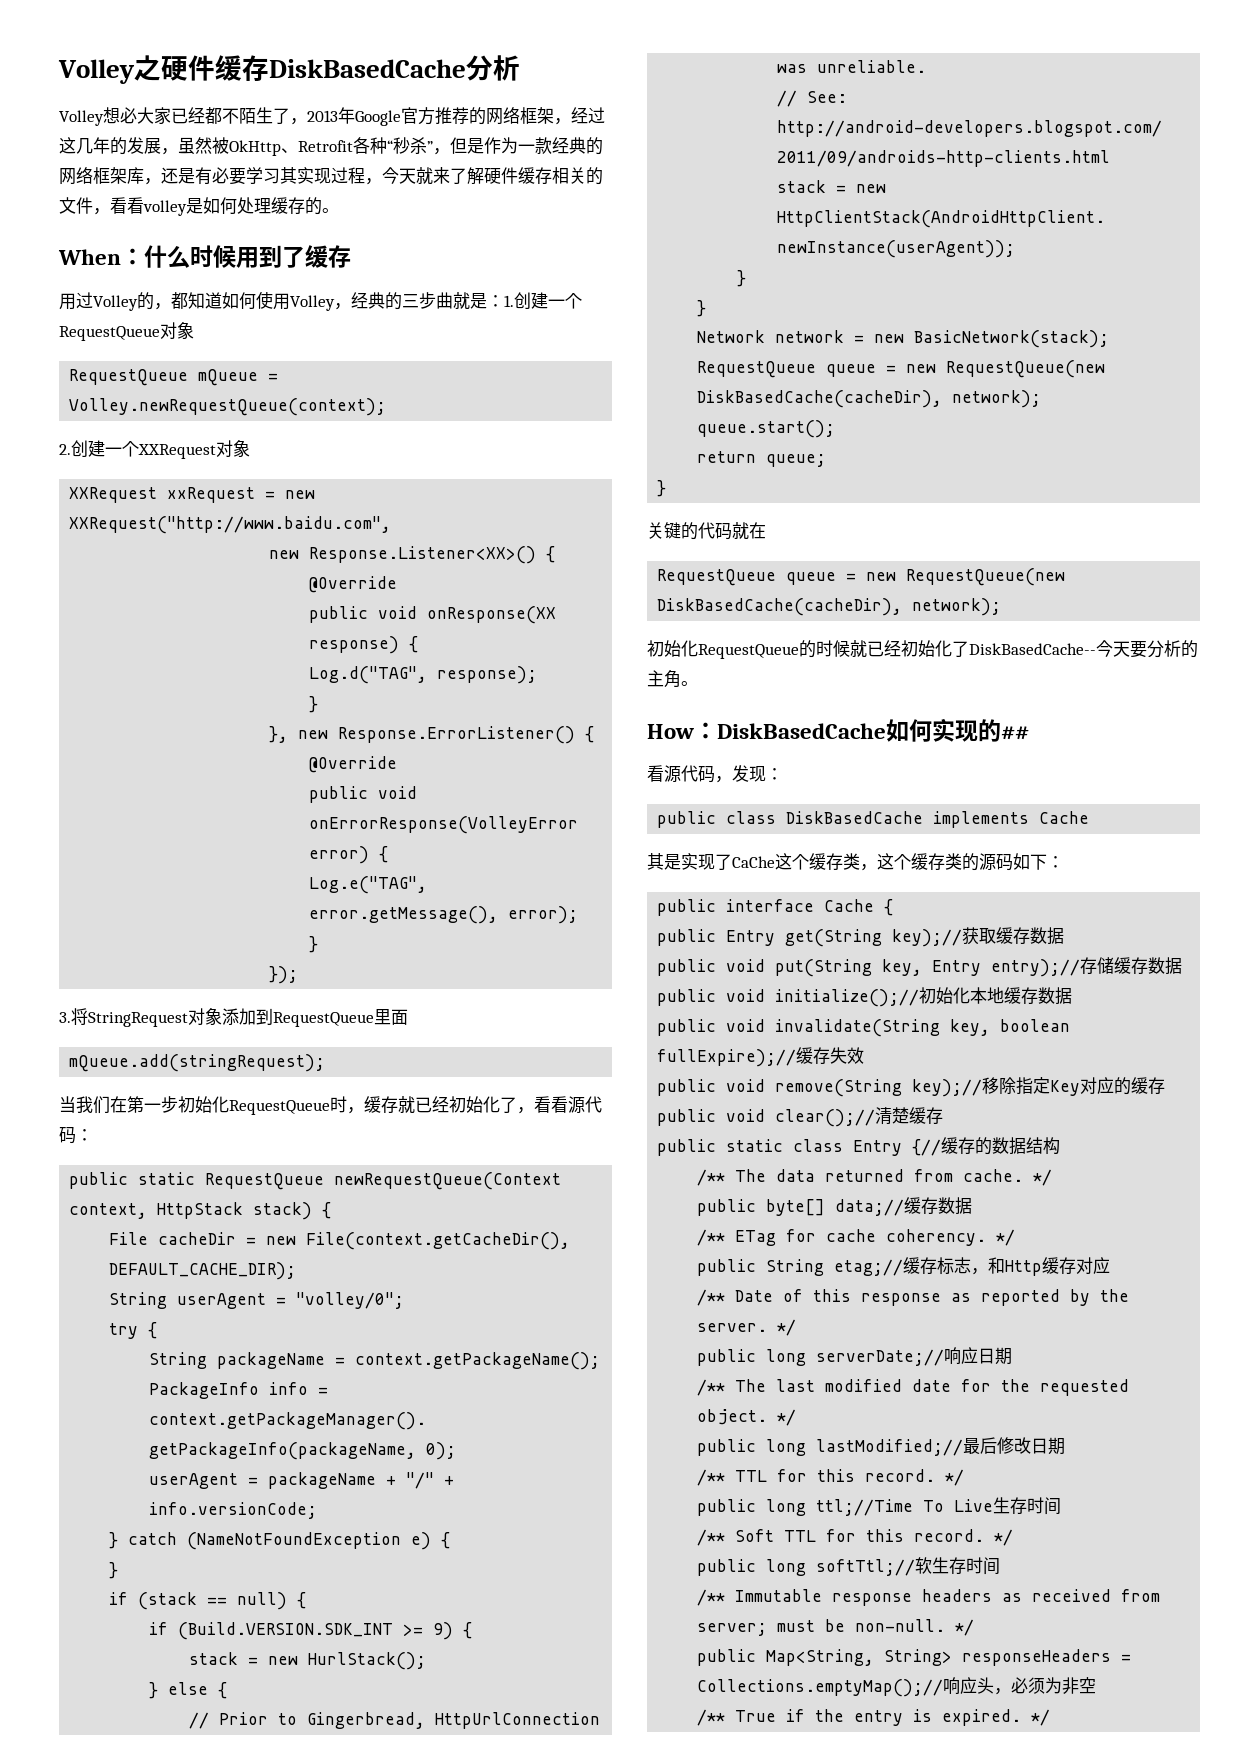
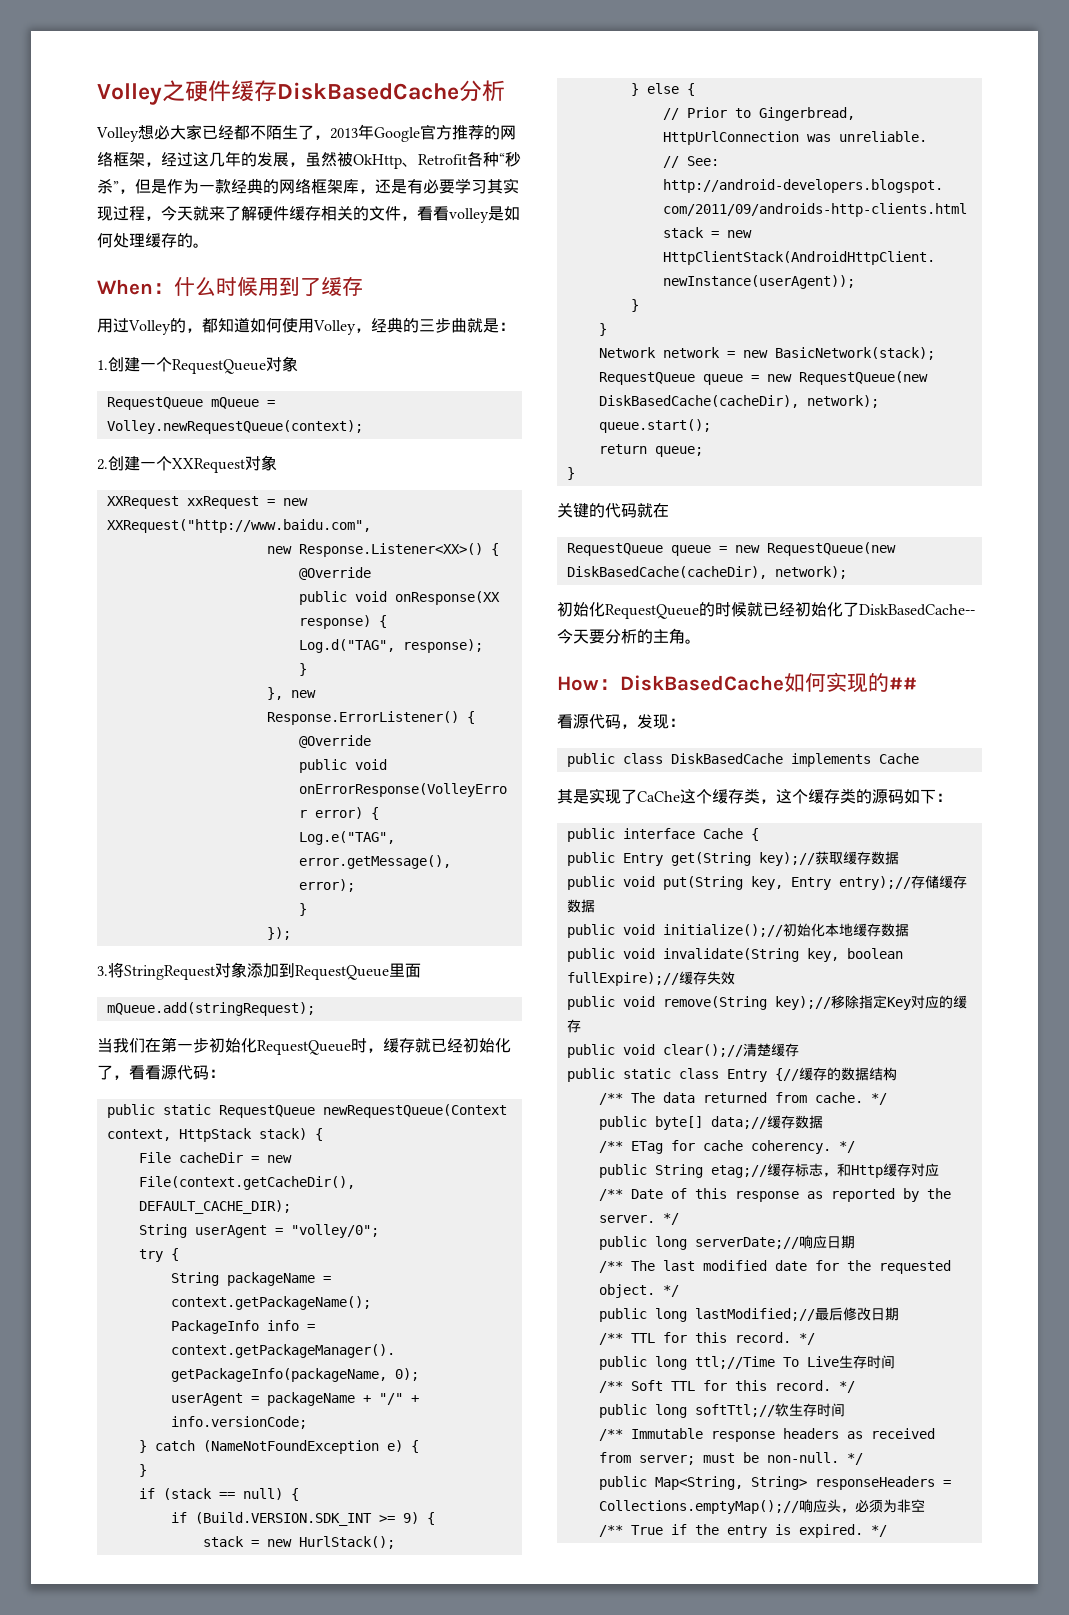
- 用过Volley的，都知道如何使用Volley，经典的三步曲就是：1.创建一个RequestQueue对象
+ 用过Volley的，都知道如何使用Volley，经典的三步曲就是：
+ 1.创建一个RequestQueue对象

